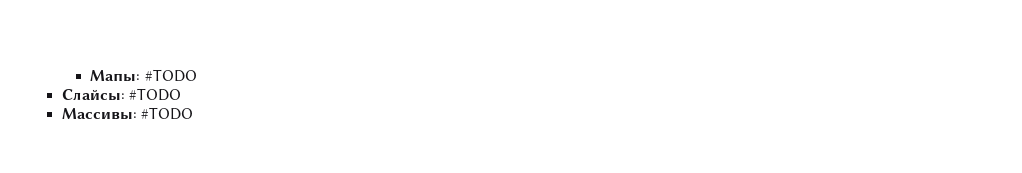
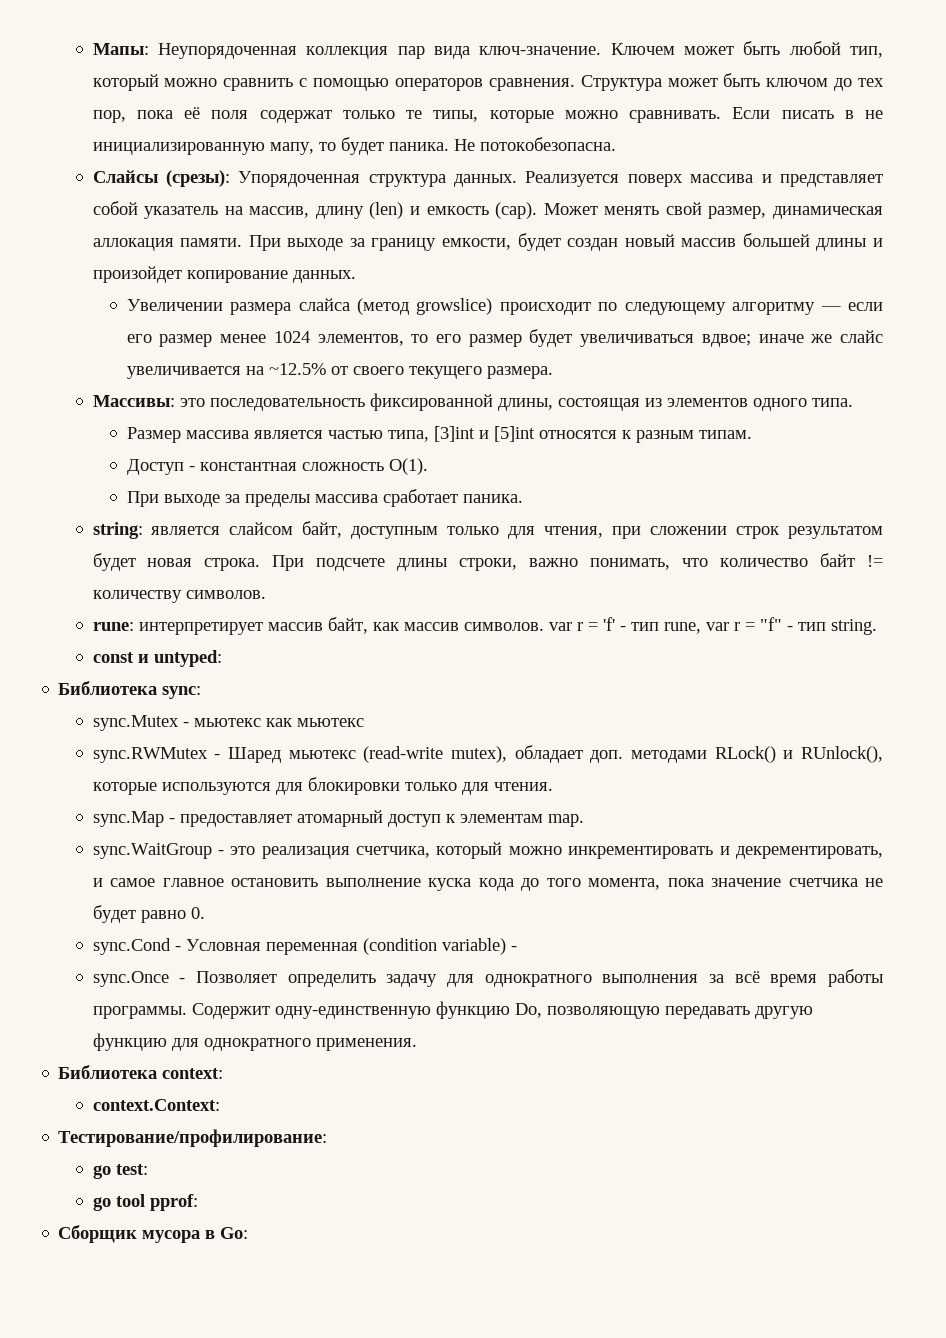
- Мапы: #TODO
- Слайсы: #TODO
- Массивы: #TODO
+ Мапы: Неупорядоченная коллекция пар вида ключ-значение. Ключем может быть любой тип, который можно сравнить с помощью операторов сравнения. Структура может быть ключом до тех пор, пока её поля содержат только те типы, которые можно сравнивать. Если писать в не инициализированную мапу, то будет паника. Не потокобезопасна.
+ Слайсы (срезы): Упорядоченная структура данных. Реализуется поверх массива и представляет собой указатель на массив, длину (len) и емкость (cap). Может менять свой размер, динамическая аллокация памяти. При выходе за границу емкости, будет создан новый массив большей длины и произойдет копирование данных.
+ Увеличении размера слайса (метод growslice) происходит по следующему алгоритму — если его размер менее 1024 элементов, то его размер будет увеличиваться вдвое; иначе же слайс увеличивается на ~12.5% от своего текущего размера.
+ Массивы: это последовательность фиксированной длины, состоящая из элементов одного типа.
+ Размер массива является частью типа, [3]int и [5]int относятся к разным типам.
+ Доступ - константная сложность O(1).
+ При выходе за пределы массива сработает паника.
+ string: является слайсом байт, доступным только для чтения, при сложении строк результатом будет новая строка. При подсчете длины строки, важно понимать, что количество байт != количеству символов.
+ rune: интерпретирует массив байт, как массив символов. var r = 'f' - тип rune, var r = "f" - тип string.
+ const и untyped:
+ Библиотека sync:
+ sync.Mutex - мьютекс как мьютекс
+ sync.RWMutex - Шаред мьютекс (read-write mutex), обладает доп. методами RLock() и RUnlock(), которые используются для блокировки только для чтения.
+ sync.Map - предоставляет атомарный доступ к элементам map.
+ sync.WaitGroup - это реализация счетчика, который можно инкрементировать и декрементировать, и самое главное остановить выполнение куска кода до того момента, пока значение счетчика не будет равно 0.
+ sync.Cond - Условная переменная (condition variable) -
+ sync.Once - Позволяет определить задачу для однократного выполнения за всё время работы программы. Содержит одну-единственную функцию Do, позволяющую передавать другую функцию для однократного применения.
+ Библиотека context:
+ context.Context:
+ Тестирование/профилирование:
+ go test:
+ go tool pprof:
+ Сборщик мусора в Go:

